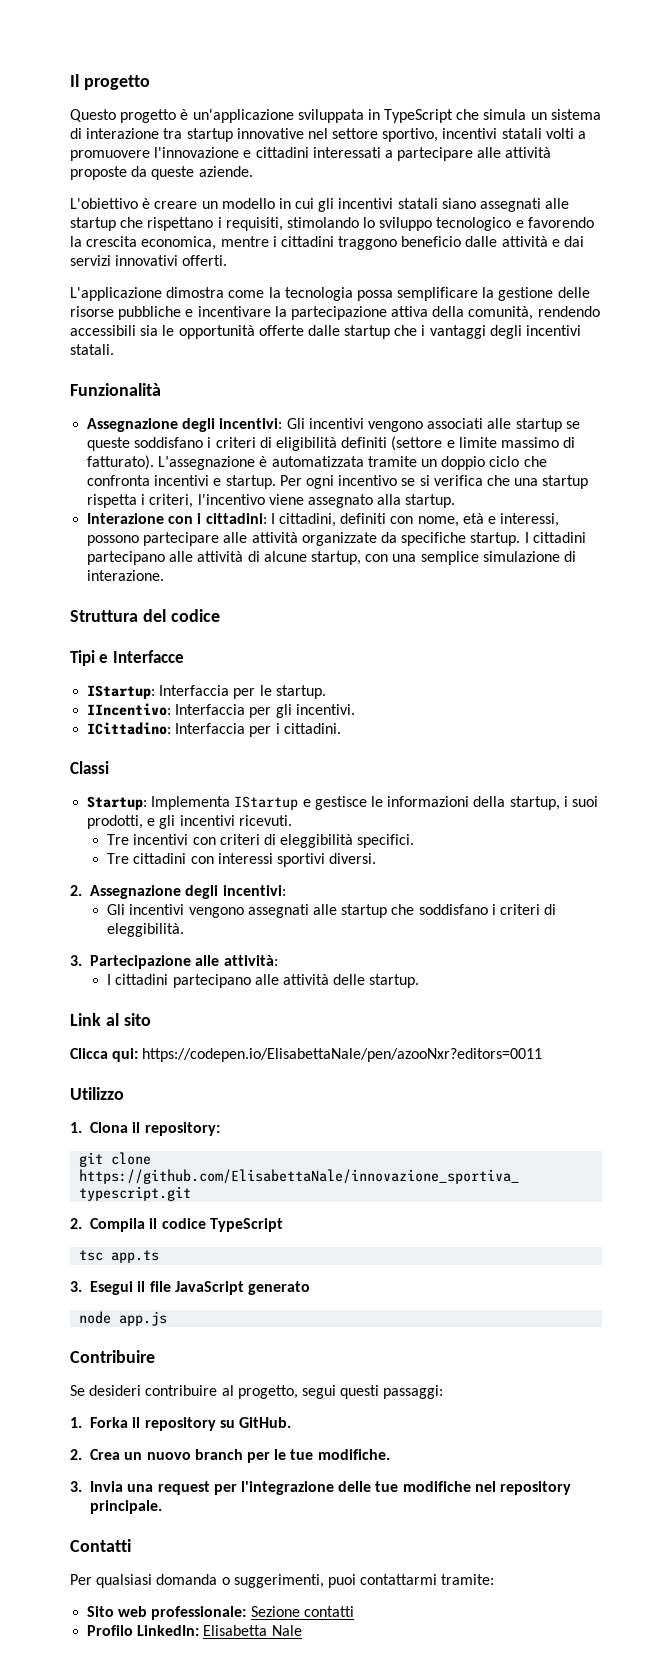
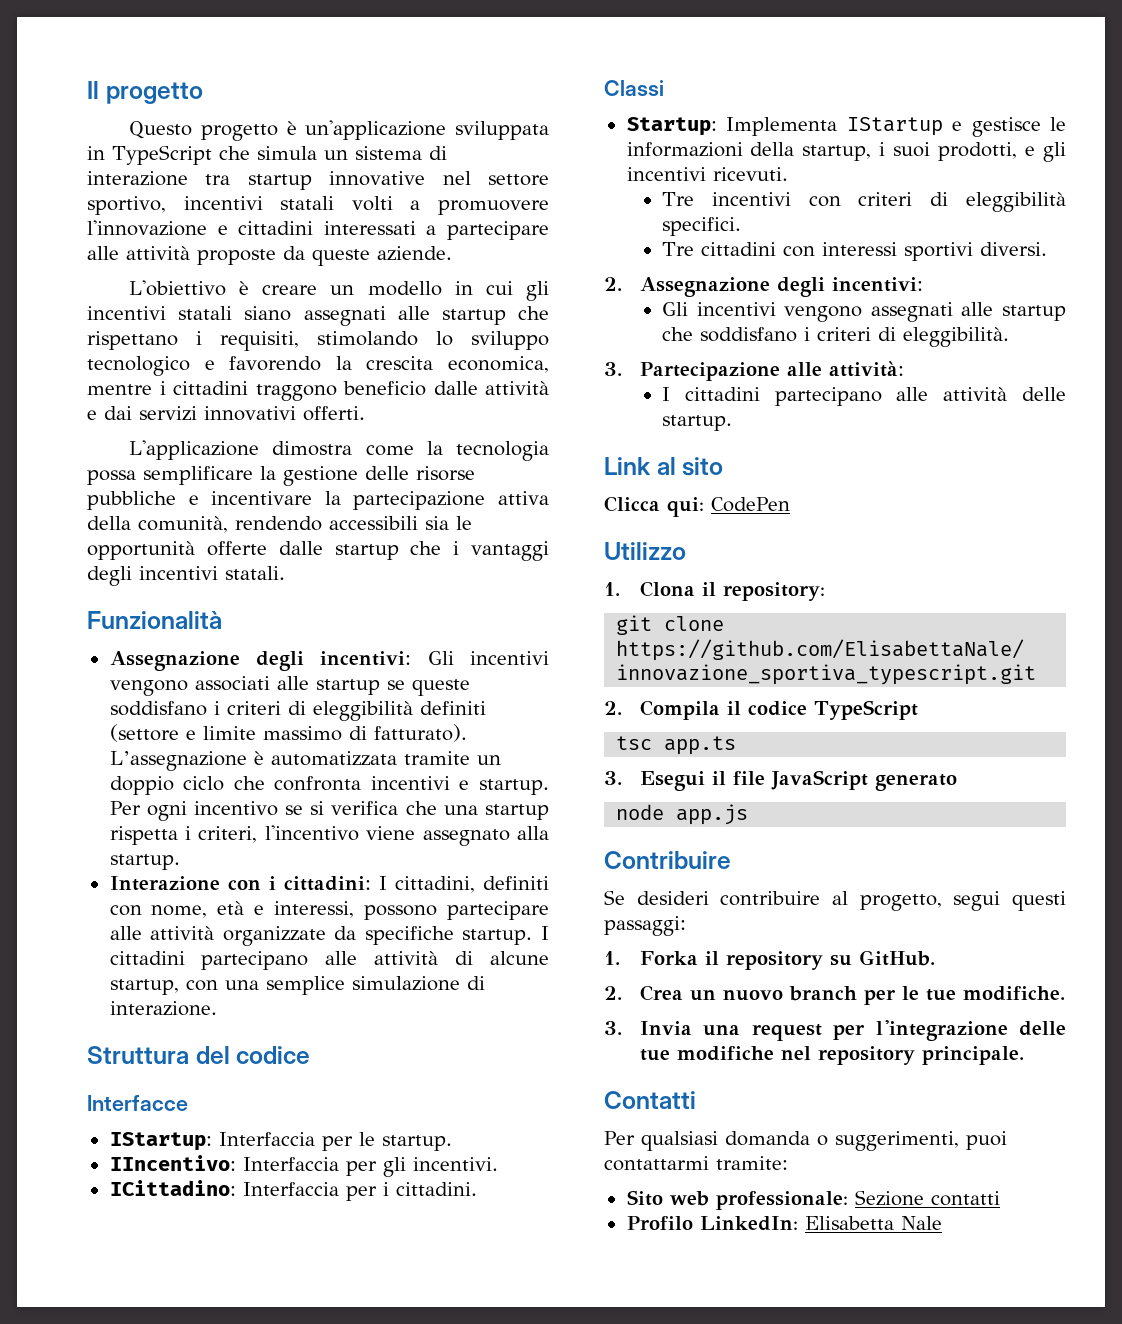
- Assegnazione degli incentivi: Gli incentivi vengono associati alle startup se queste soddisfano i criteri di eligibilità definiti (settore e limite massimo di fatturato).
+ Assegnazione degli incentivi: Gli incentivi vengono associati alle startup se queste soddisfano i criteri di eleggibilità definiti (settore e limite massimo di fatturato).
- Tipi e Interfacce
+ Interfacce
- Clicca qui: https://codepen.io/ElisabettaNale/pen/azooNxr?editors=0011
+ Clicca qui: CodePen

